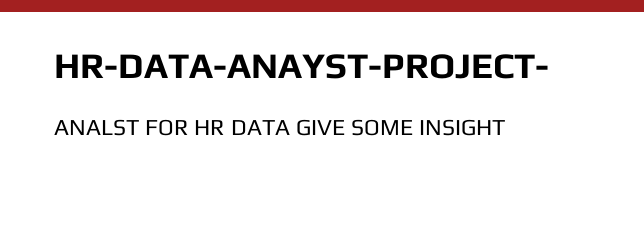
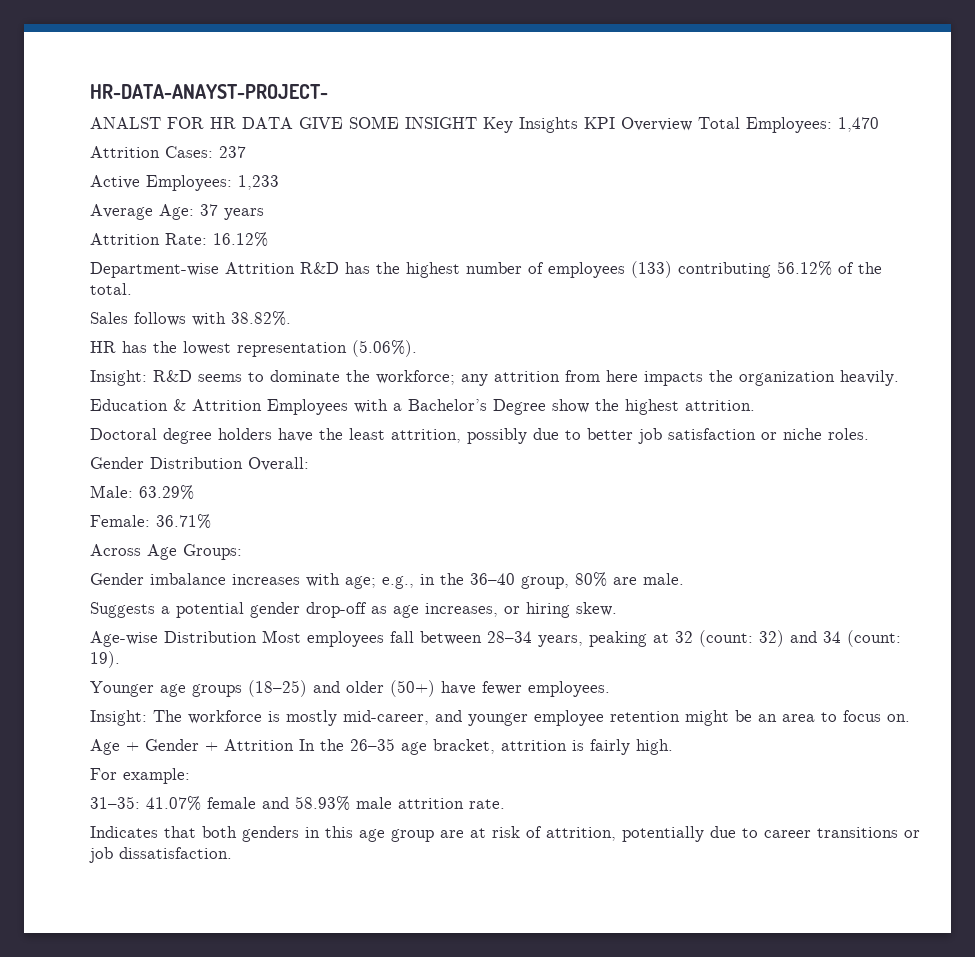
- ANALST FOR HR DATA GIVE SOME INSIGHT
+ ANALST FOR HR DATA GIVE SOME INSIGHT Key Insights KPI Overview Total Employees: 1,470
+ Attrition Cases: 237
+ Active Employees: 1,233
+ Average Age: 37 years
+ Attrition Rate: 16.12%
+ Department-wise Attrition R&D has the highest number of employees (133) contributing 56.12% of the total.
+ Sales follows with 38.82%.
+ HR has the lowest representation (5.06%).
+ Insight: R&D seems to dominate the workforce; any attrition from here impacts the organization heavily.
+ Education & Attrition Employees with a Bachelor’s Degree show the highest attrition.
+ Doctoral degree holders have the least attrition, possibly due to better job satisfaction or niche roles.
+ Gender Distribution Overall:
+ Male: 63.29%
+ Female: 36.71%
+ Across Age Groups:
+ Gender imbalance increases with age; e.g., in the 36–40 group, 80% are male.
+ Suggests a potential gender drop-off as age increases, or hiring skew.
+ Age-wise Distribution Most employees fall between 28–34 years, peaking at 32 (count: 32) and 34 (count: 19).
+ Younger age groups (18–25) and older (50+) have fewer employees.
+ Insight: The workforce is mostly mid-career, and younger employee retention might be an area to focus on.
+ Age + Gender + Attrition In the 26–35 age bracket, attrition is fairly high.
+ For example:
+ 31–35: 41.07% female and 58.93% male attrition rate.
+ Indicates that both genders in this age group are at risk of attrition, potentially due to career transitions or job dissatisfaction.

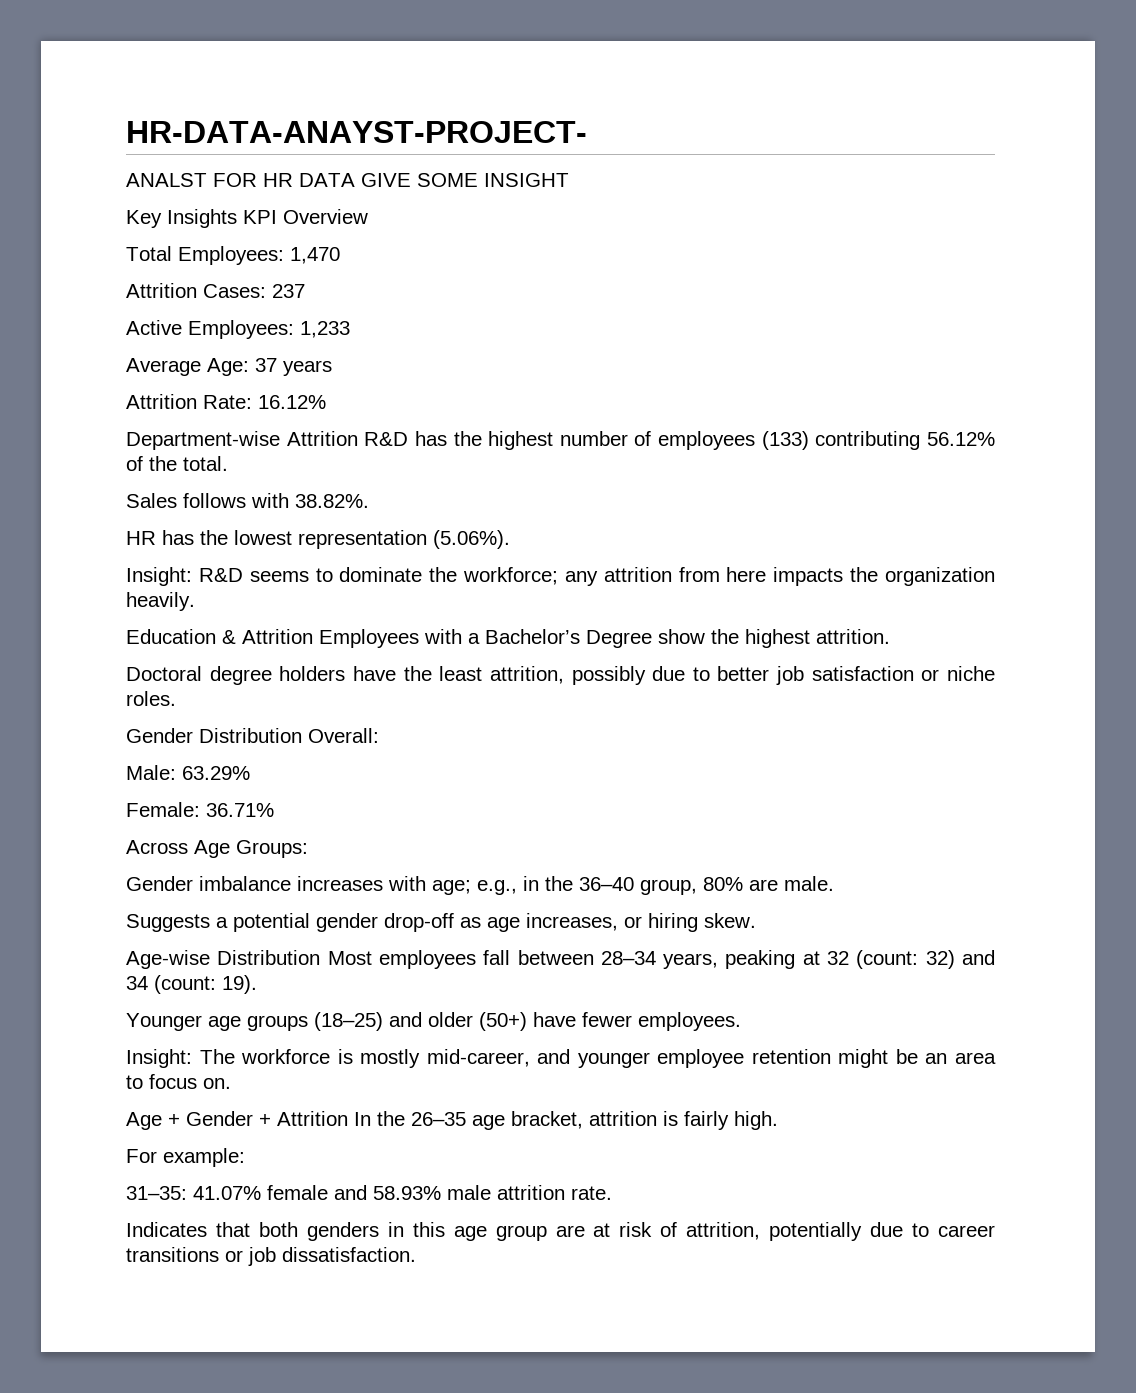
- ANALST FOR HR DATA GIVE SOME INSIGHT Key Insights KPI Overview Total Employees: 1,470
+ ANALST FOR HR DATA GIVE SOME INSIGHT
+ Key Insights KPI Overview
+ Total Employees: 1,470

